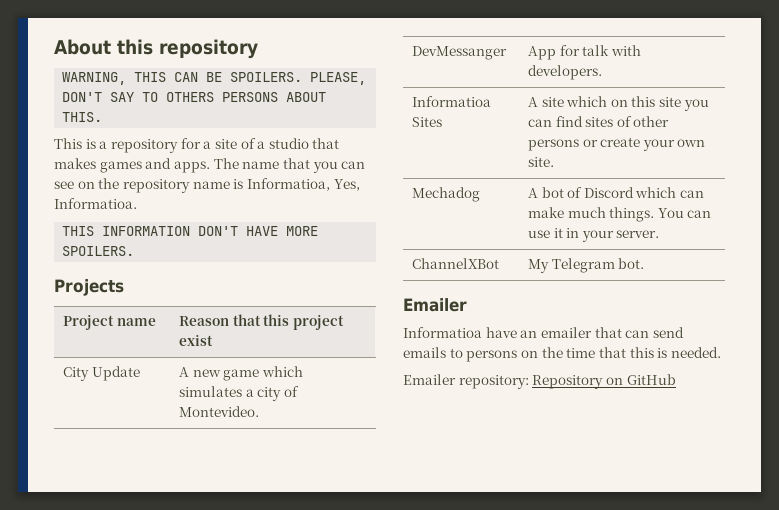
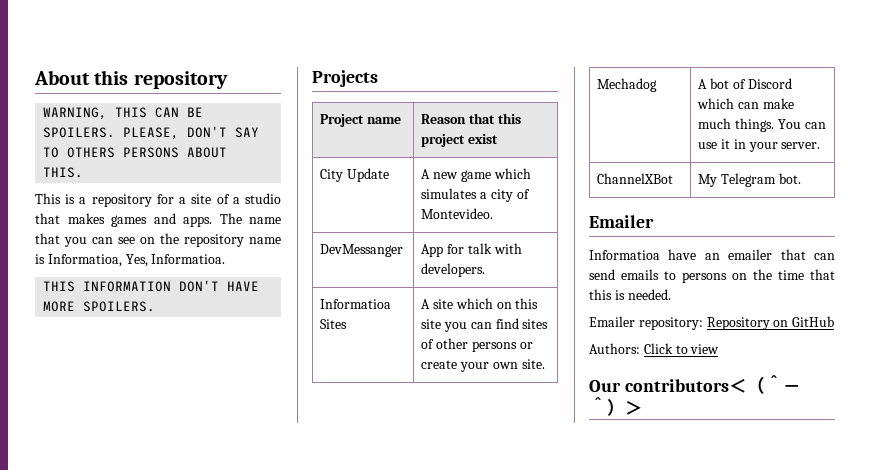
+ Authors: Click to view
+ Our contributors＜（＾－＾）＞

